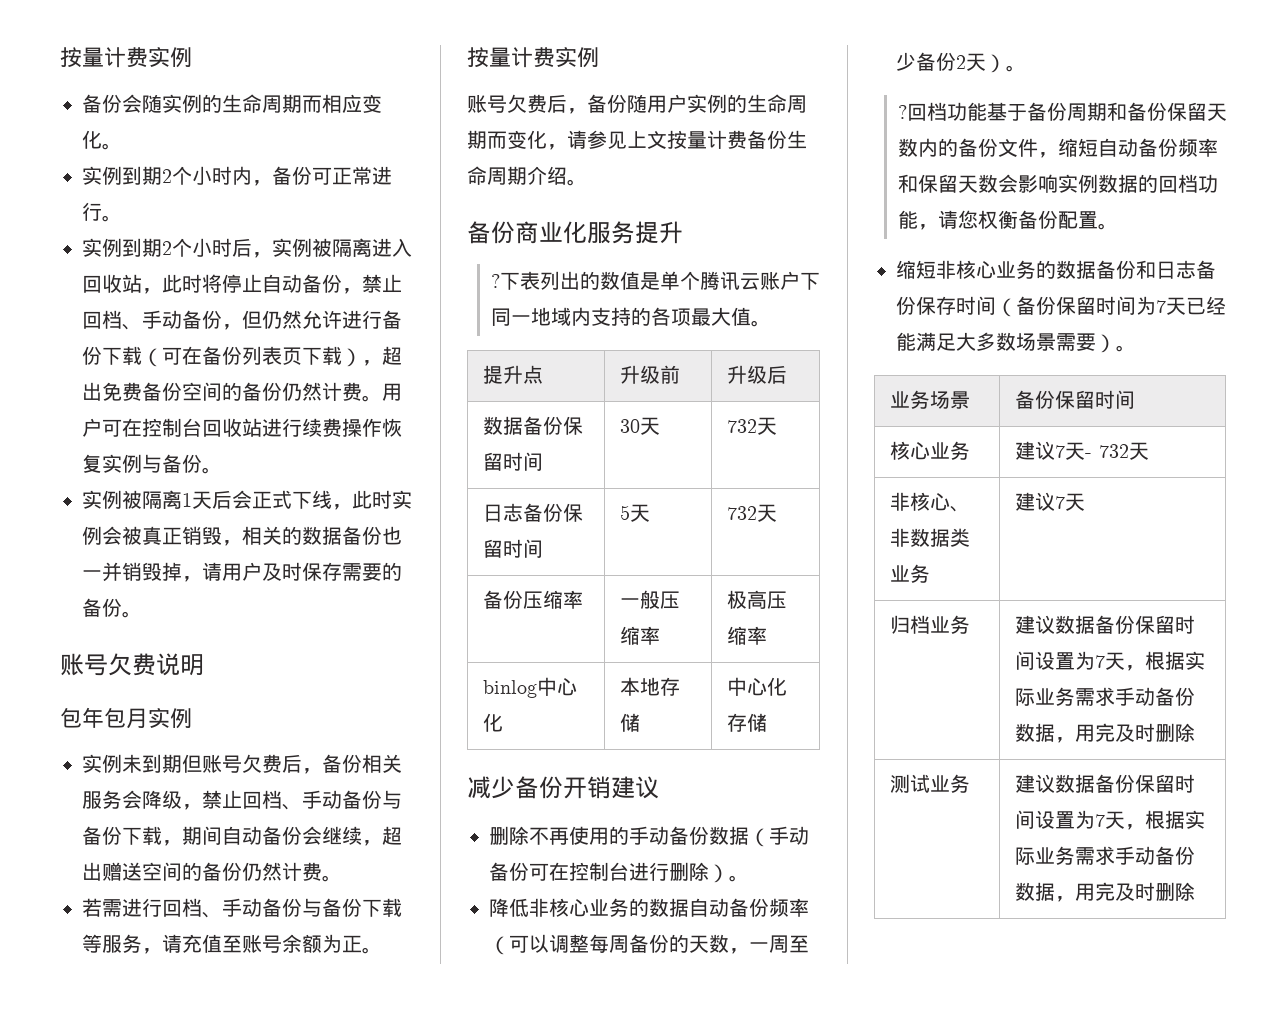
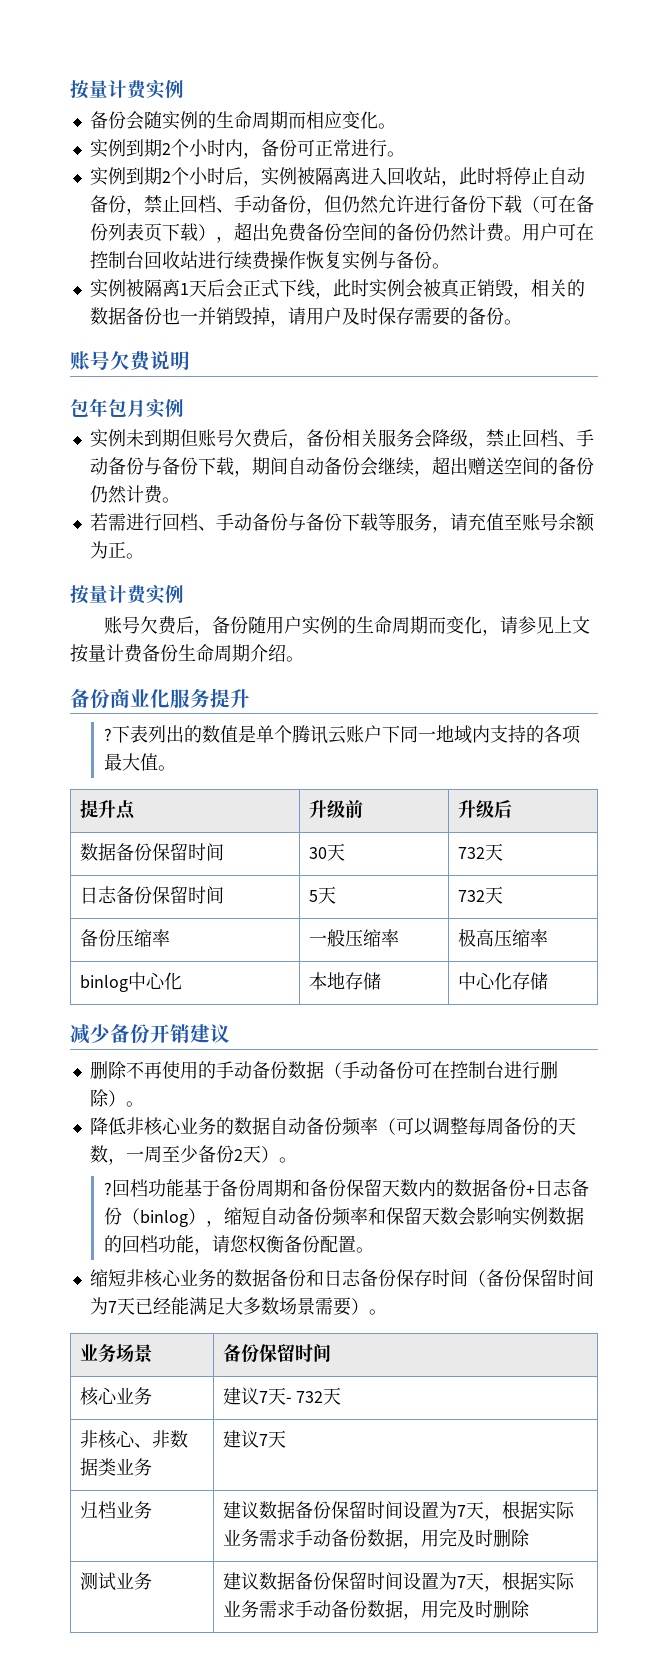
- 回档功能基于备份周期和备份保留天数内的备份文件，缩短自动备份频率和保留天数会影响实例数据的回档功能，请您权衡备份配置。
+ 回档功能基于备份周期和备份保留天数内的数据备份+日志备份（binlog），缩短自动备份频率和保留天数会影响实例数据的回档功能，请您权衡备份配置。

